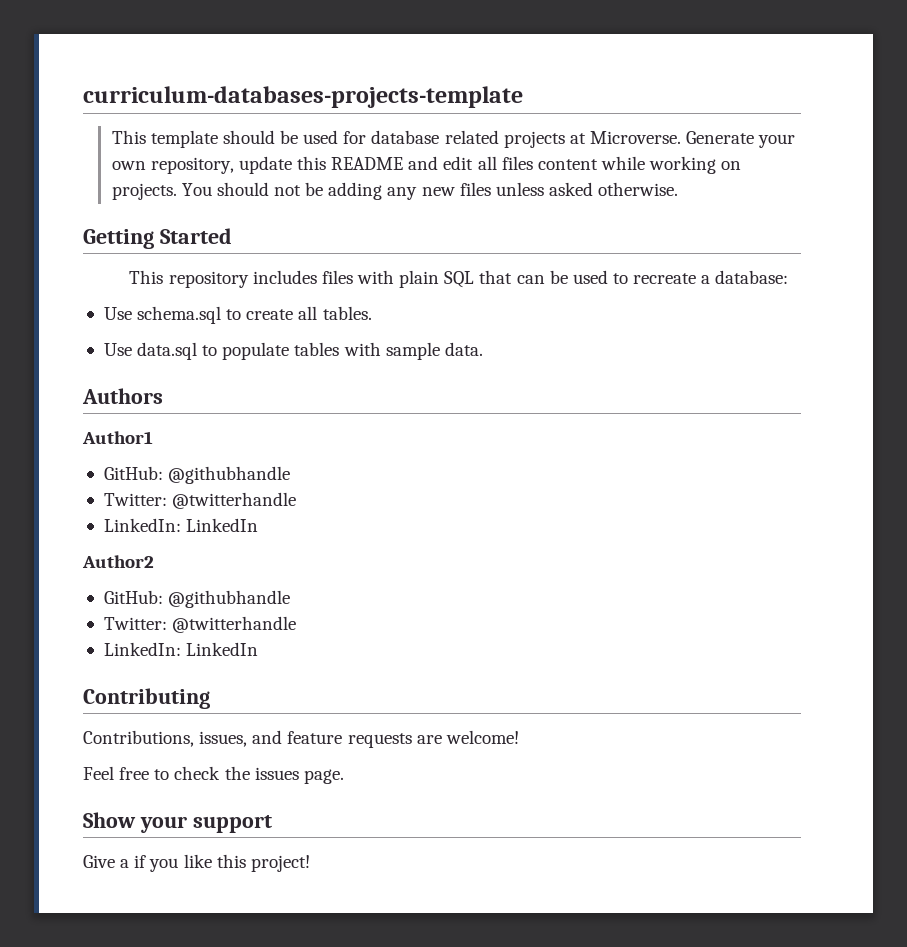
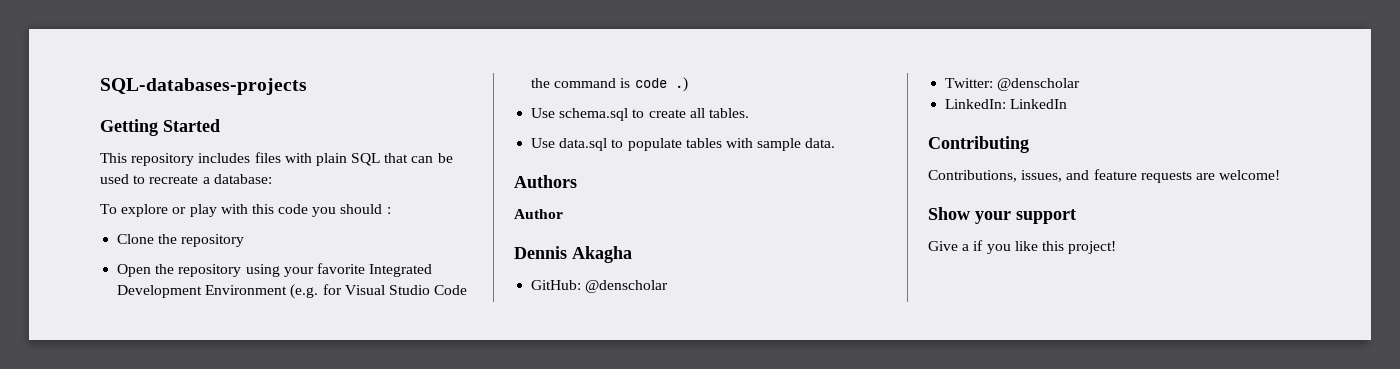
- curriculum-databases-projects-template
- This template should be used for database related projects at Microverse. Generate your own repository, update this README and edit all files content while working on projects. You should not be adding any new files unless asked otherwise.
+ SQL-databases-projects
+ To explore or play with this code you should :
+ Clone the repository
+ Open the repository using your favorite Integrated Development Environment (e.g. for Visual Studio Code the command is code .)
- Author1
- GitHub: @githubhandle
- Twitter: @twitterhandle
- LinkedIn: LinkedIn
- Author2
- GitHub: @githubhandle
- Twitter: @twitterhandle
+ Author
+ Dennis Akagha
+ GitHub: @denscholar
+ Twitter: @denscholar
- Feel free to check the issues page.

